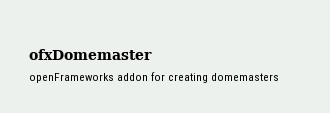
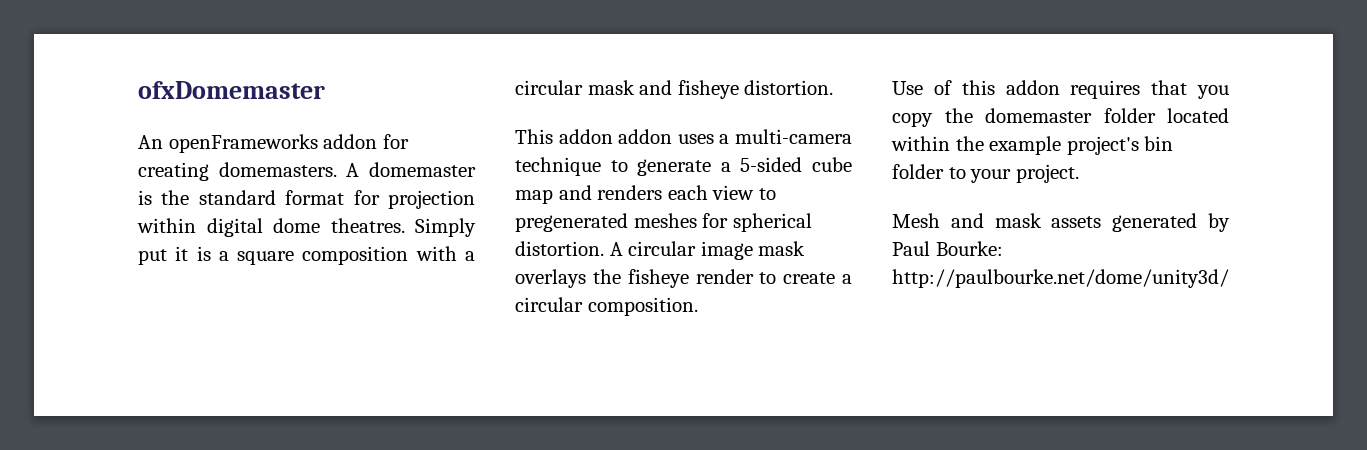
- openFrameworks addon for creating domemasters
+ An openFrameworks addon for creating domemasters. A domemaster is the standard format for projection within digital dome theatres. Simply put it is a square composition with a circular mask and fisheye distortion.
+ This addon addon uses a multi-camera technique to generate a 5-sided cube map and renders each view to pregenerated meshes for spherical distortion. A circular image mask overlays the fisheye render to create a circular composition.
+ Use of this addon requires that you copy the domemaster folder located within the example project's bin folder to your project.
+ Mesh and mask assets generated by Paul Bourke: http://paulbourke.net/dome/unity3d/

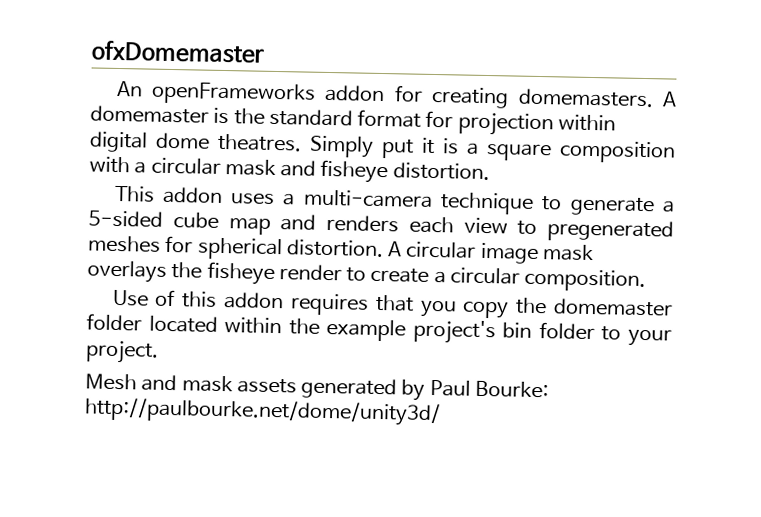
- This addon addon uses a multi-camera technique to generate a 5-sided cube map and renders each view to pregenerated meshes for spherical distortion.
+ This addon uses a multi-camera technique to generate a 5-sided cube map and renders each view to pregenerated meshes for spherical distortion.

